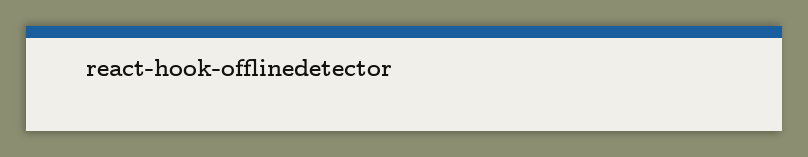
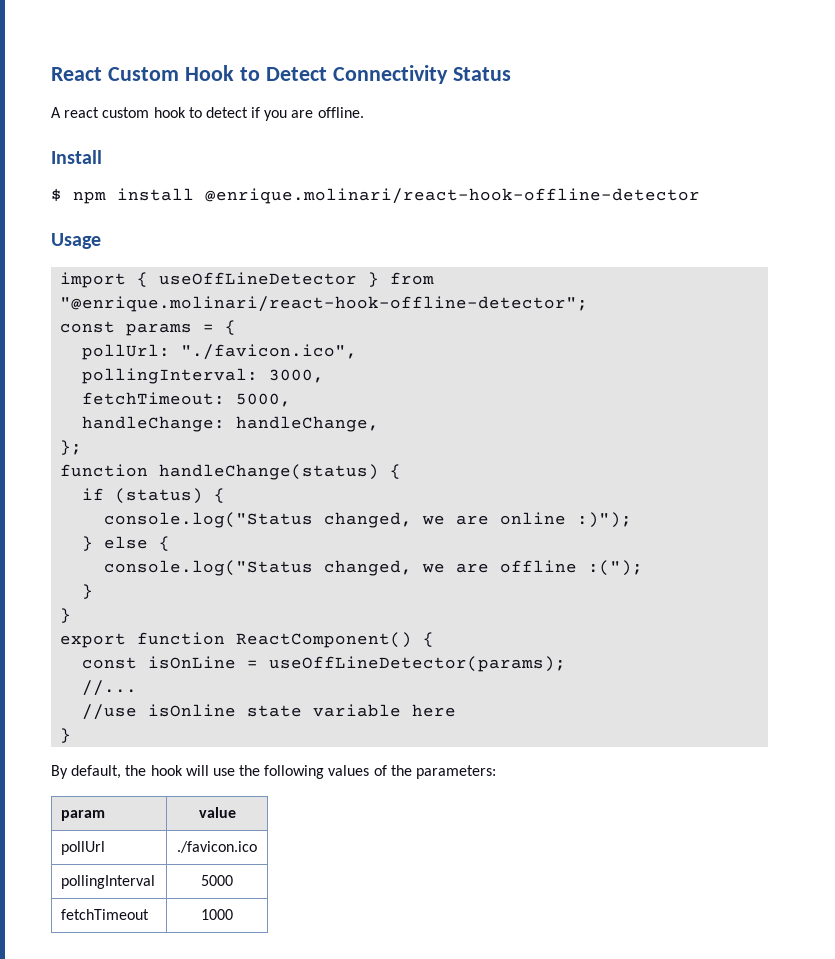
- react-hook-offlinedetector
+ React Custom Hook to Detect Connectivity Status
+ A react custom hook to detect if you are offline.
+ Install
+ $ npm install @enrique.molinari/react-hook-offline-detector
+ Usage
+ import { useOffLineDetector } from "@enrique.molinari/react-hook-offline-detector";
+ const params = {
+ pollUrl: "./favicon.ico",
+ pollingInterval: 3000,
+ fetchTimeout: 5000,
+ handleChange: handleChange,
+ };
+ function handleChange(status) {
+ if (status) {
+ console.log("Status changed, we are online :)");
+ } else {
+ console.log("Status changed, we are offline :(");
+ }
+ }
+ export function ReactComponent() {
+ const isOnLine = useOffLineDetector(params);
+ //...
+ //use isOnline state variable here
+ }
+ By default, the hook will use the following values of the parameters:
+ param | value
+ pollUrl | ./favicon.ico
+ pollingInterval | 5000
+ fetchTimeout | 1000

